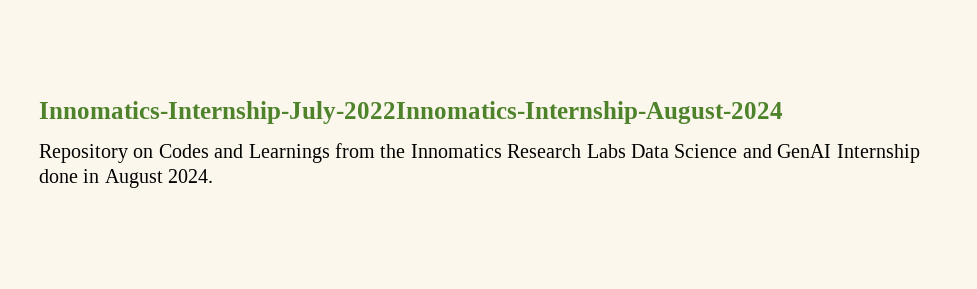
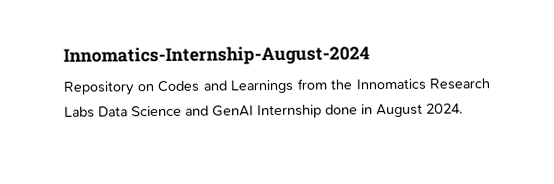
- Innomatics-Internship-July-2022Innomatics-Internship-August-2024
+ Innomatics-Internship-August-2024

